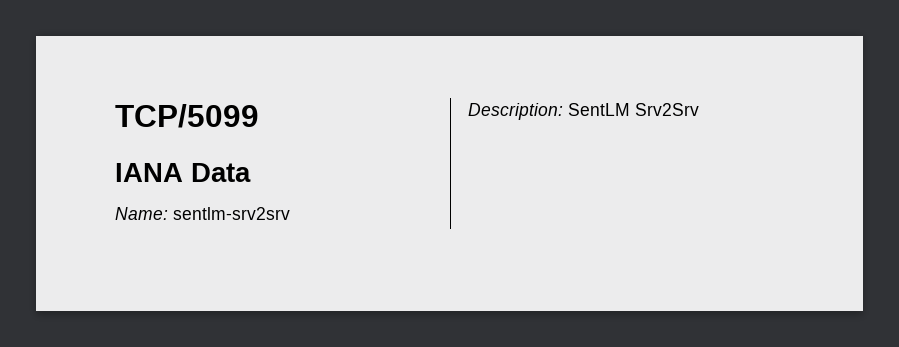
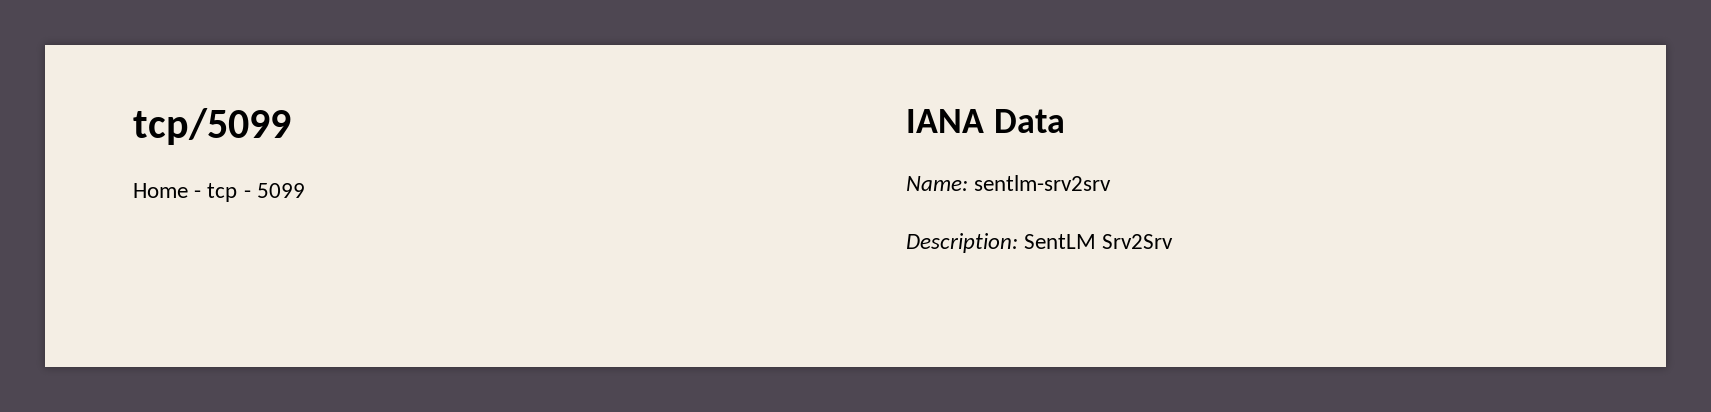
- TCP/5099
+ tcp/5099
+ Home - tcp - 5099

